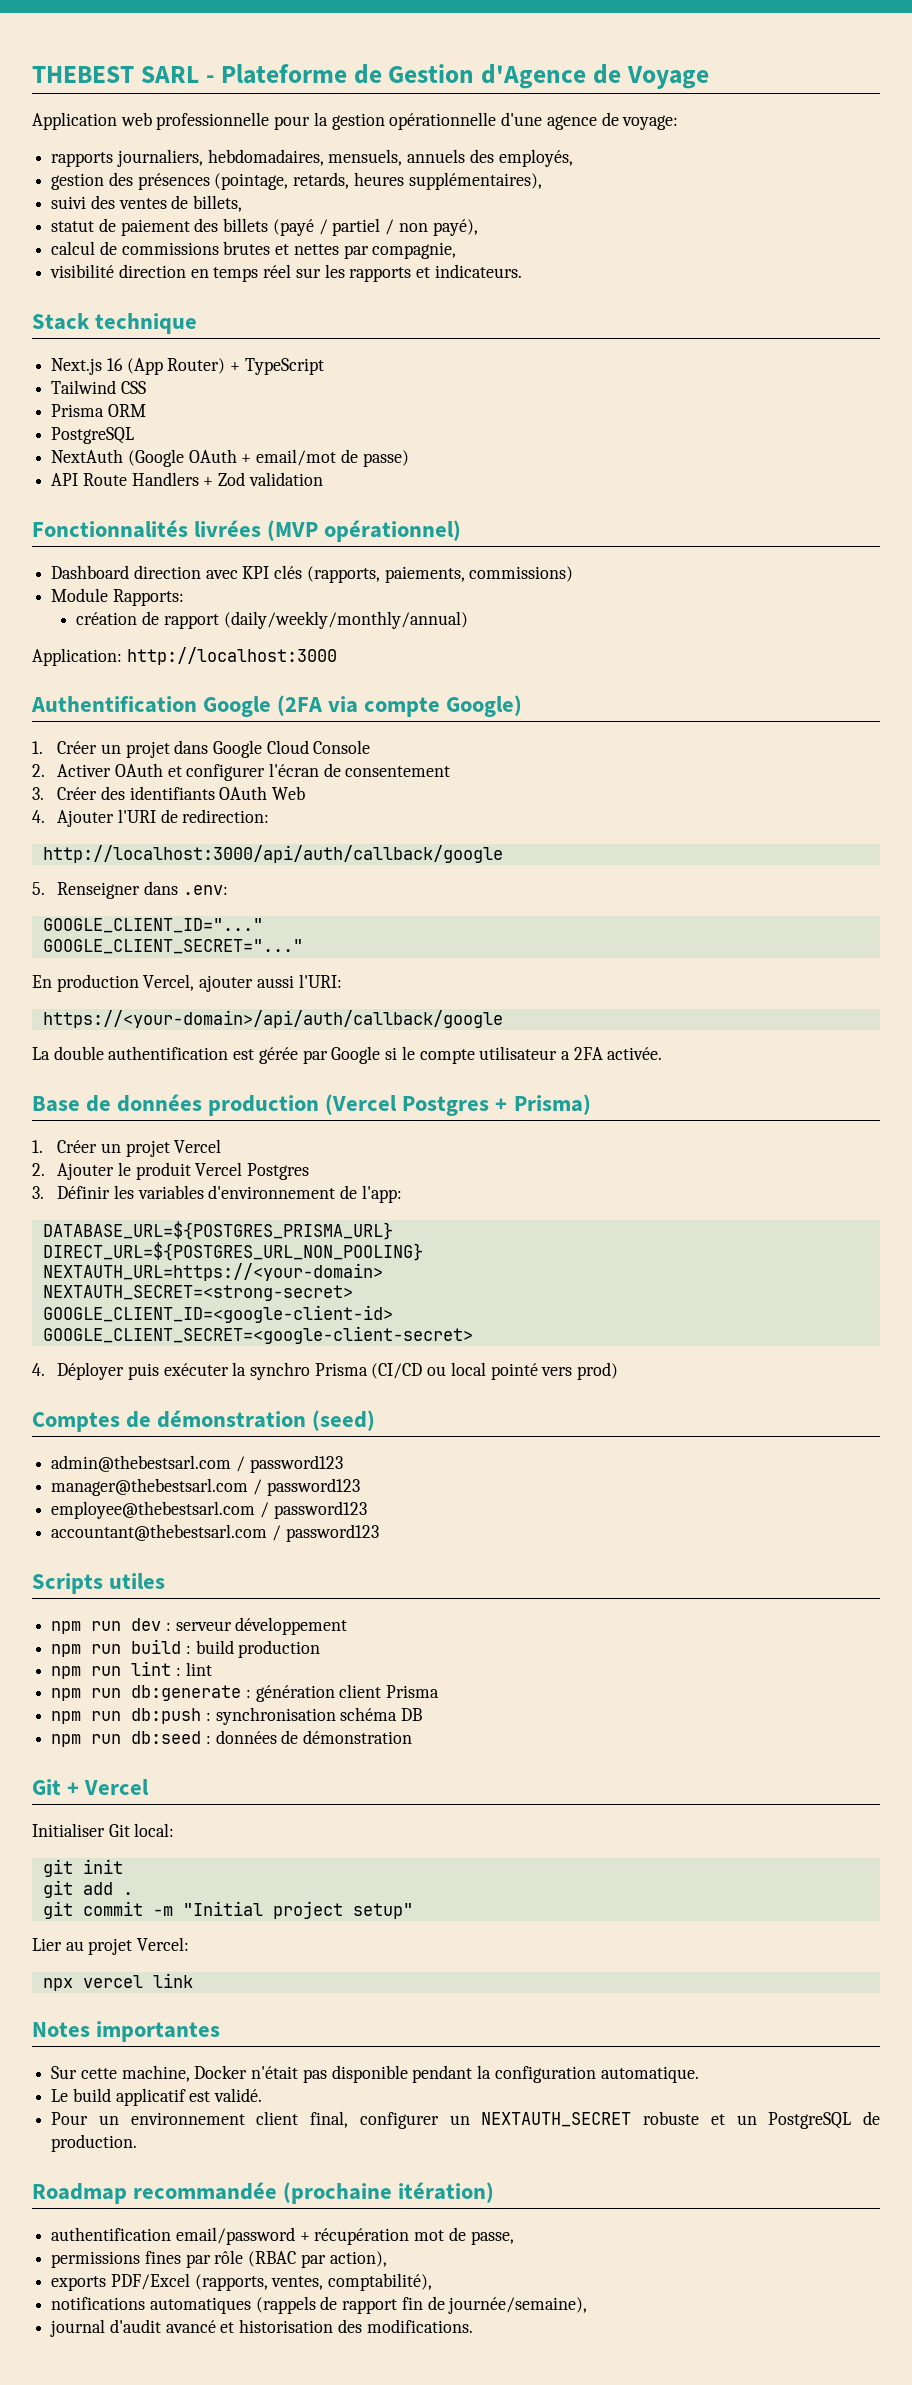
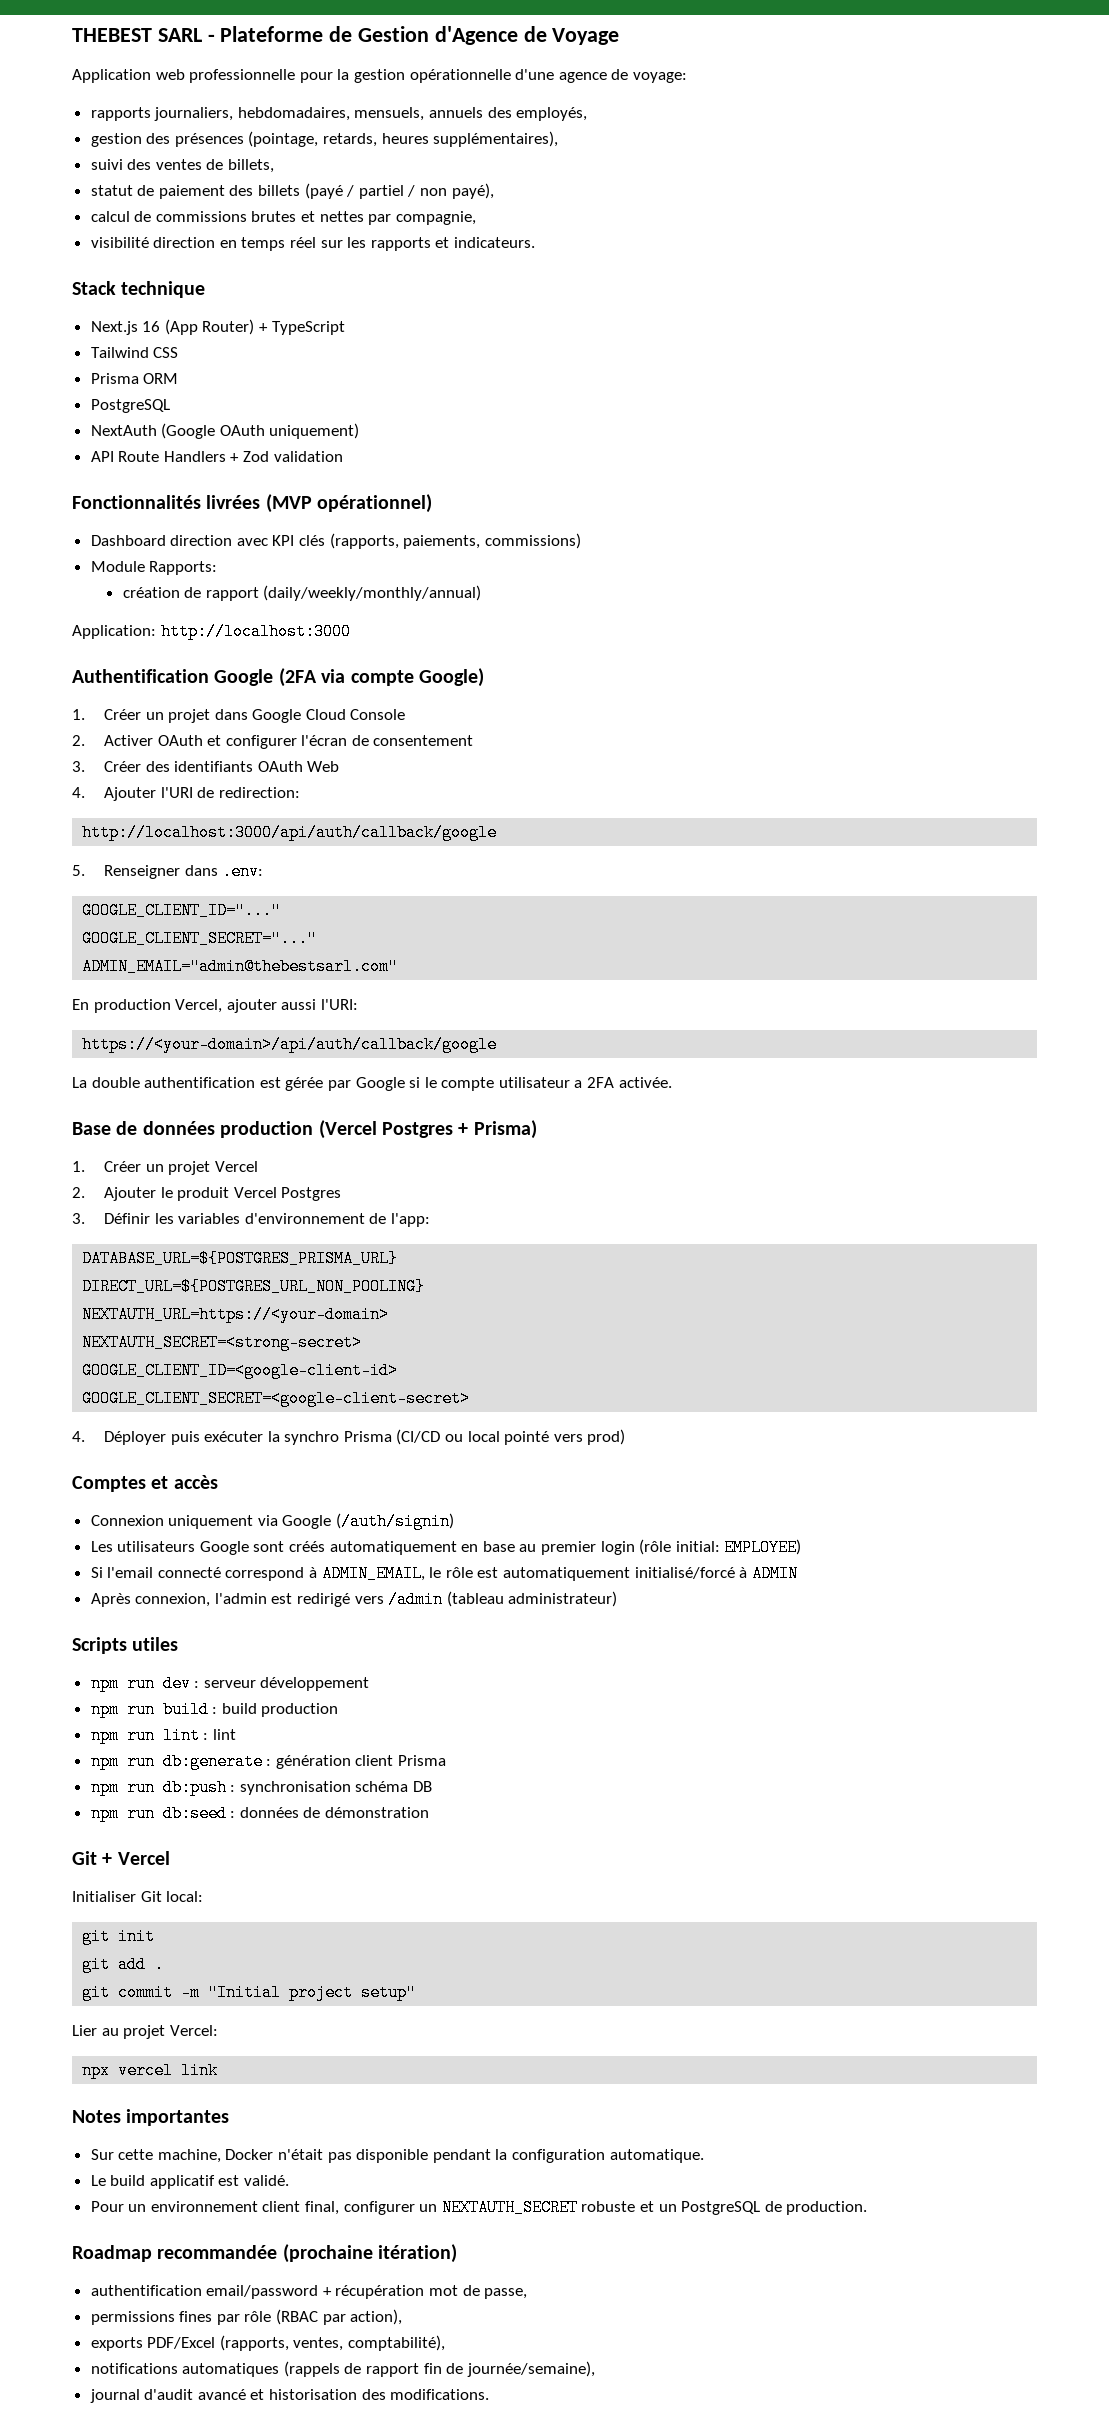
- NextAuth (Google OAuth + email/mot de passe)
+ NextAuth (Google OAuth uniquement)
+ ADMIN_EMAIL="admin@thebestsarl.com"
- Comptes de démonstration (seed)
- admin@thebestsarl.com / password123
- manager@thebestsarl.com / password123
- employee@thebestsarl.com / password123
- accountant@thebestsarl.com / password123
+ Comptes et accès
+ Connexion uniquement via Google (/auth/signin)
+ Les utilisateurs Google sont créés automatiquement en base au premier login (rôle initial: EMPLOYEE)
+ Si l'email connecté correspond à ADMIN_EMAIL, le rôle est automatiquement initialisé/forcé à ADMIN
+ Après connexion, l'admin est redirigé vers /admin (tableau administrateur)

